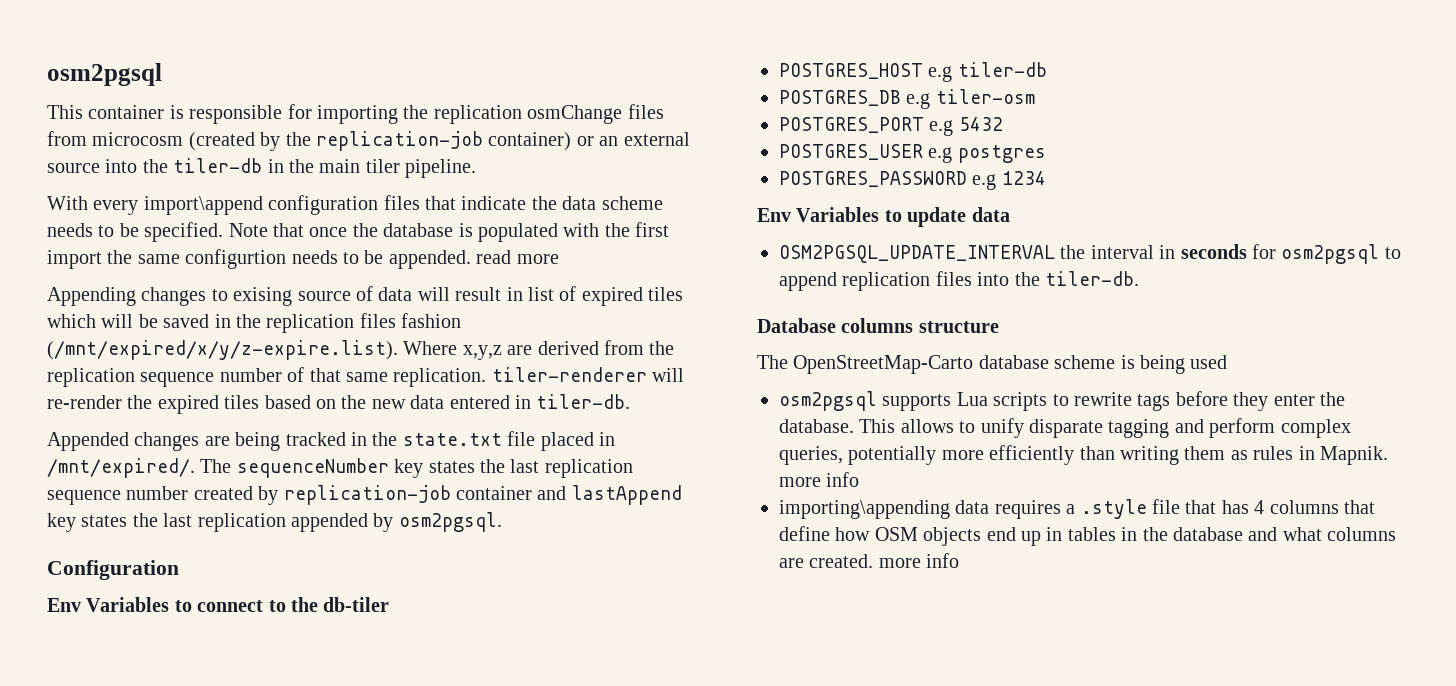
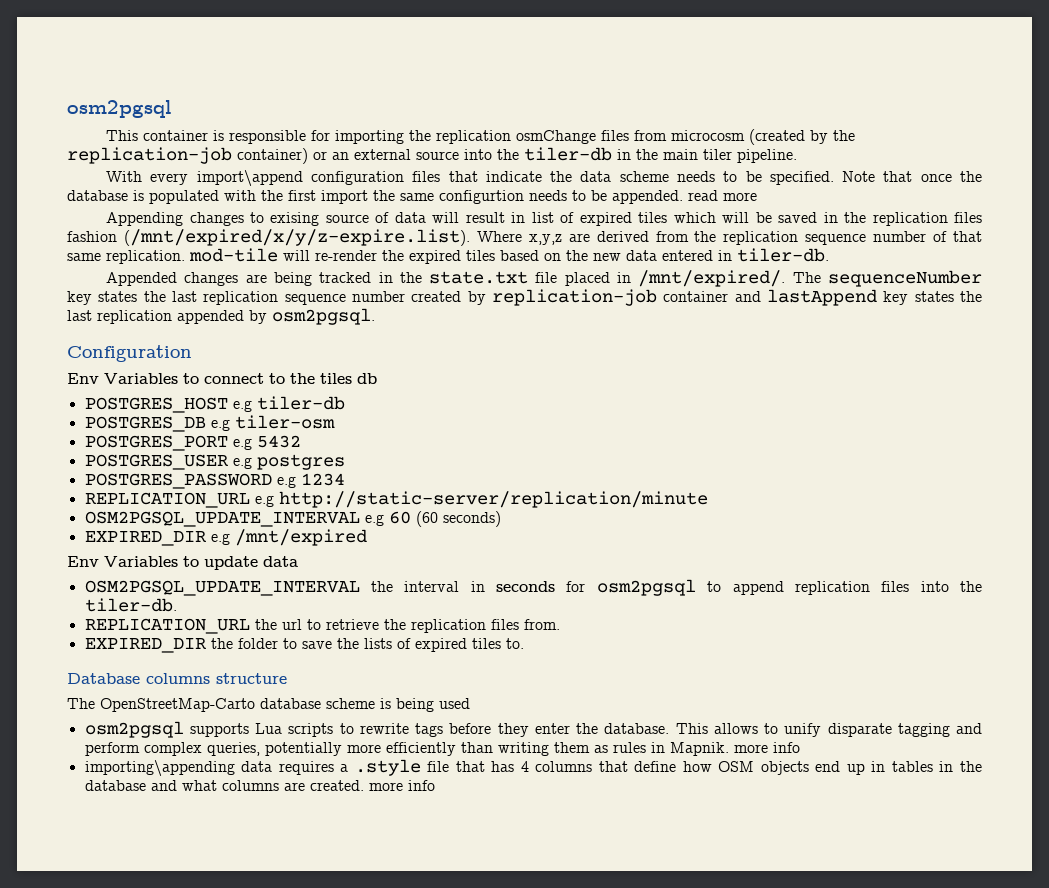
- Appending changes to exising source of data will result in list of expired tiles which will be saved in the replication files fashion (/mnt/expired/x/y/z-expire.list). Where x,y,z are derived from the replication sequence number of that same replication. tiler-renderer will re-render the expired tiles based on the new data entered in tiler-db.
+ Appending changes to exising source of data will result in list of expired tiles which will be saved in the replication files fashion (/mnt/expired/x/y/z-expire.list). Where x,y,z are derived from the replication sequence number of that same replication. mod-tile will re-render the expired tiles based on the new data entered in tiler-db.
- Env Variables to connect to the db-tiler
+ Env Variables to connect to the tiles db
+ REPLICATION_URL e.g http://static-server/replication/minute
+ OSM2PGSQL_UPDATE_INTERVAL e.g 60 (60 seconds)
+ EXPIRED_DIR e.g /mnt/expired
+ REPLICATION_URL the url to retrieve the replication files from.
+ EXPIRED_DIR the folder to save the lists of expired tiles to.

